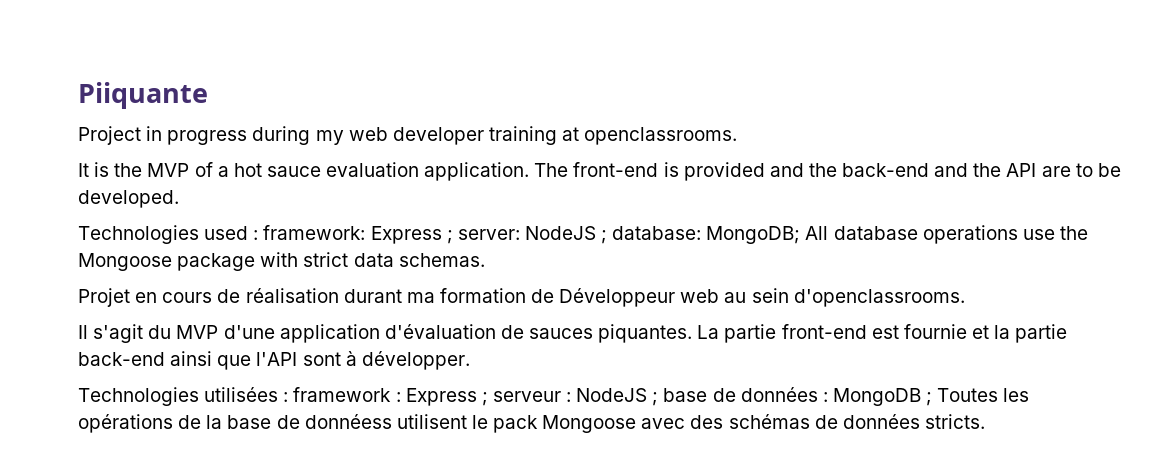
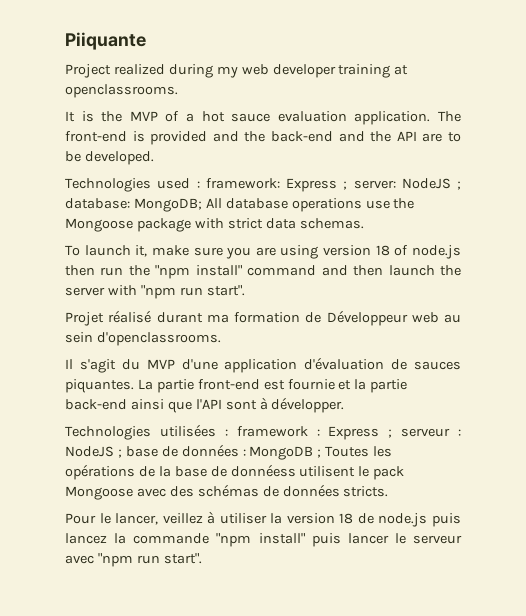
- Project in progress during my web developer training at openclassrooms.
+ Project realized during my web developer training at openclassrooms.
- Projet en cours de réalisation durant ma formation de Développeur web au sein d'openclassrooms.
+ To launch it, make sure you are using version 18 of node.js then run the "npm install" command and then launch the server with "npm run start".
+ Projet réalisé durant ma formation de Développeur web au sein d'openclassrooms.
+ Pour le lancer, veillez à utiliser la version 18 de node.js puis lancez la commande "npm install" puis lancer le serveur avec "npm run start".

